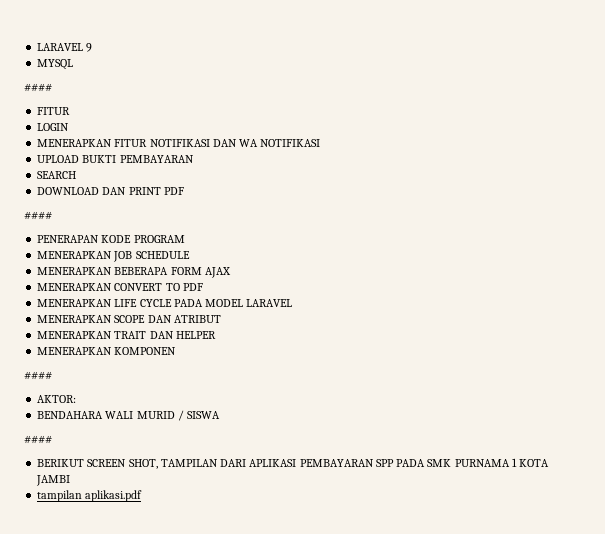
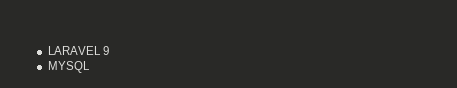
  MYSQL
- ####
- FITUR
- LOGIN
- MENERAPKAN FITUR NOTIFIKASI DAN WA NOTIFIKASI
- UPLOAD BUKTI PEMBAYARAN
- SEARCH
- DOWNLOAD DAN PRINT PDF
- ####
- PENERAPAN KODE PROGRAM
- MENERAPKAN JOB SCHEDULE
- MENERAPKAN BEBERAPA FORM AJAX
- MENERAPKAN CONVERT TO PDF
- MENERAPKAN LIFE CYCLE PADA MODEL LARAVEL
- MENERAPKAN SCOPE DAN ATRIBUT
- MENERAPKAN TRAIT DAN HELPER
- MENERAPKAN KOMPONEN
- ####
- AKTOR:
- BENDAHARA WALI MURID / SISWA
- ####
- BERIKUT SCREEN SHOT, TAMPILAN DARI APLIKASI PEMBAYARAN SPP PADA SMK PURNAMA 1 KOTA JAMBI
- tampilan aplikasi.pdf

